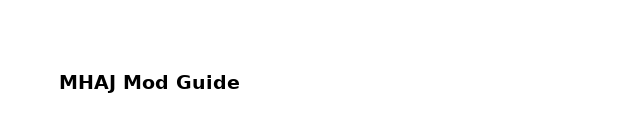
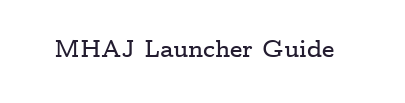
- MHAJ Mod Guide
+ MHAJ Launcher Guide

